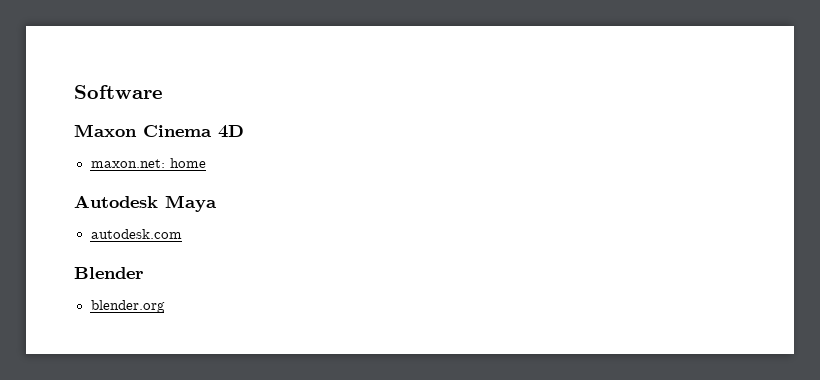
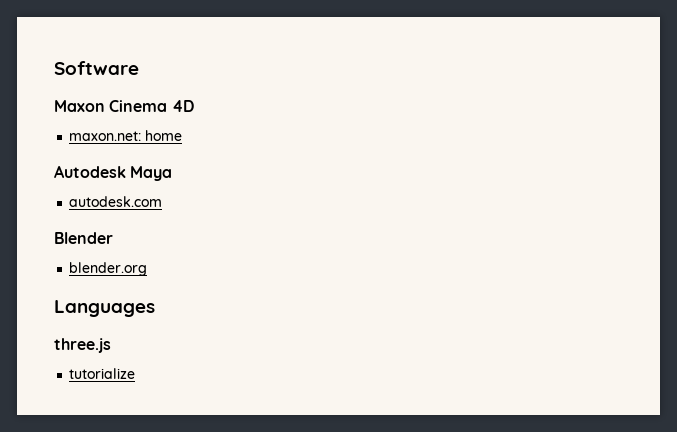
+ Languages
+ three.js
+ tutorialize

